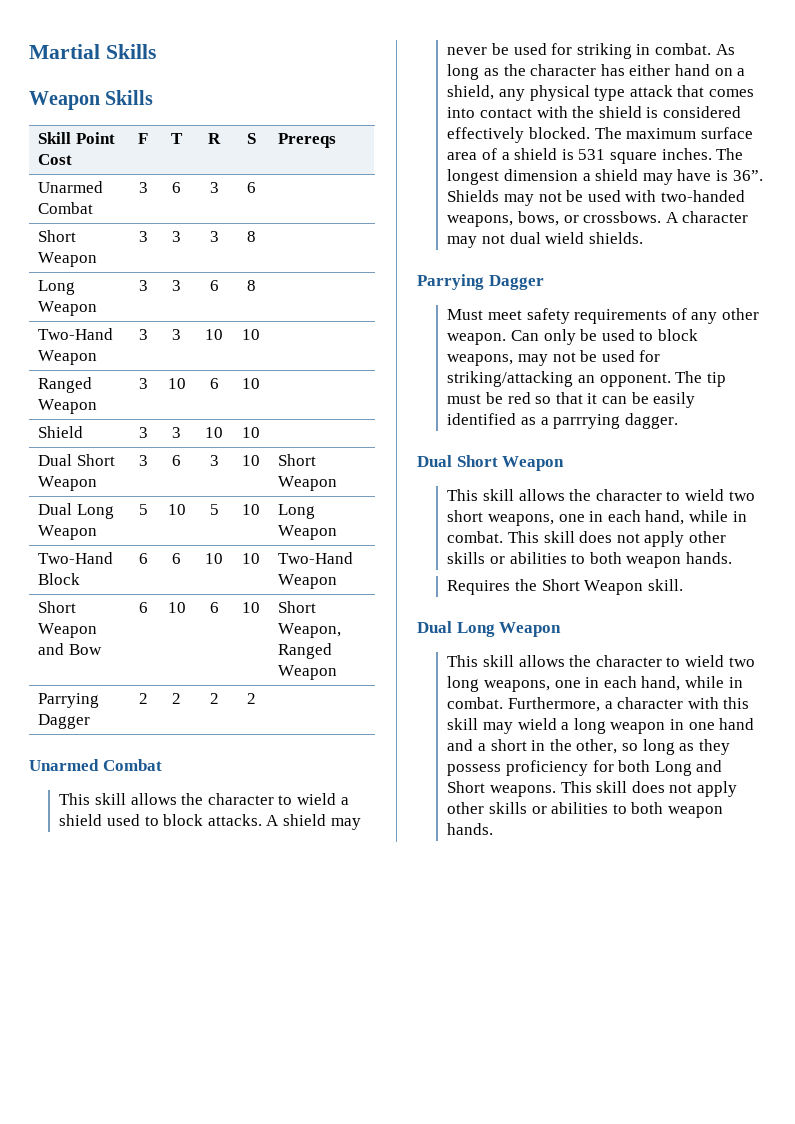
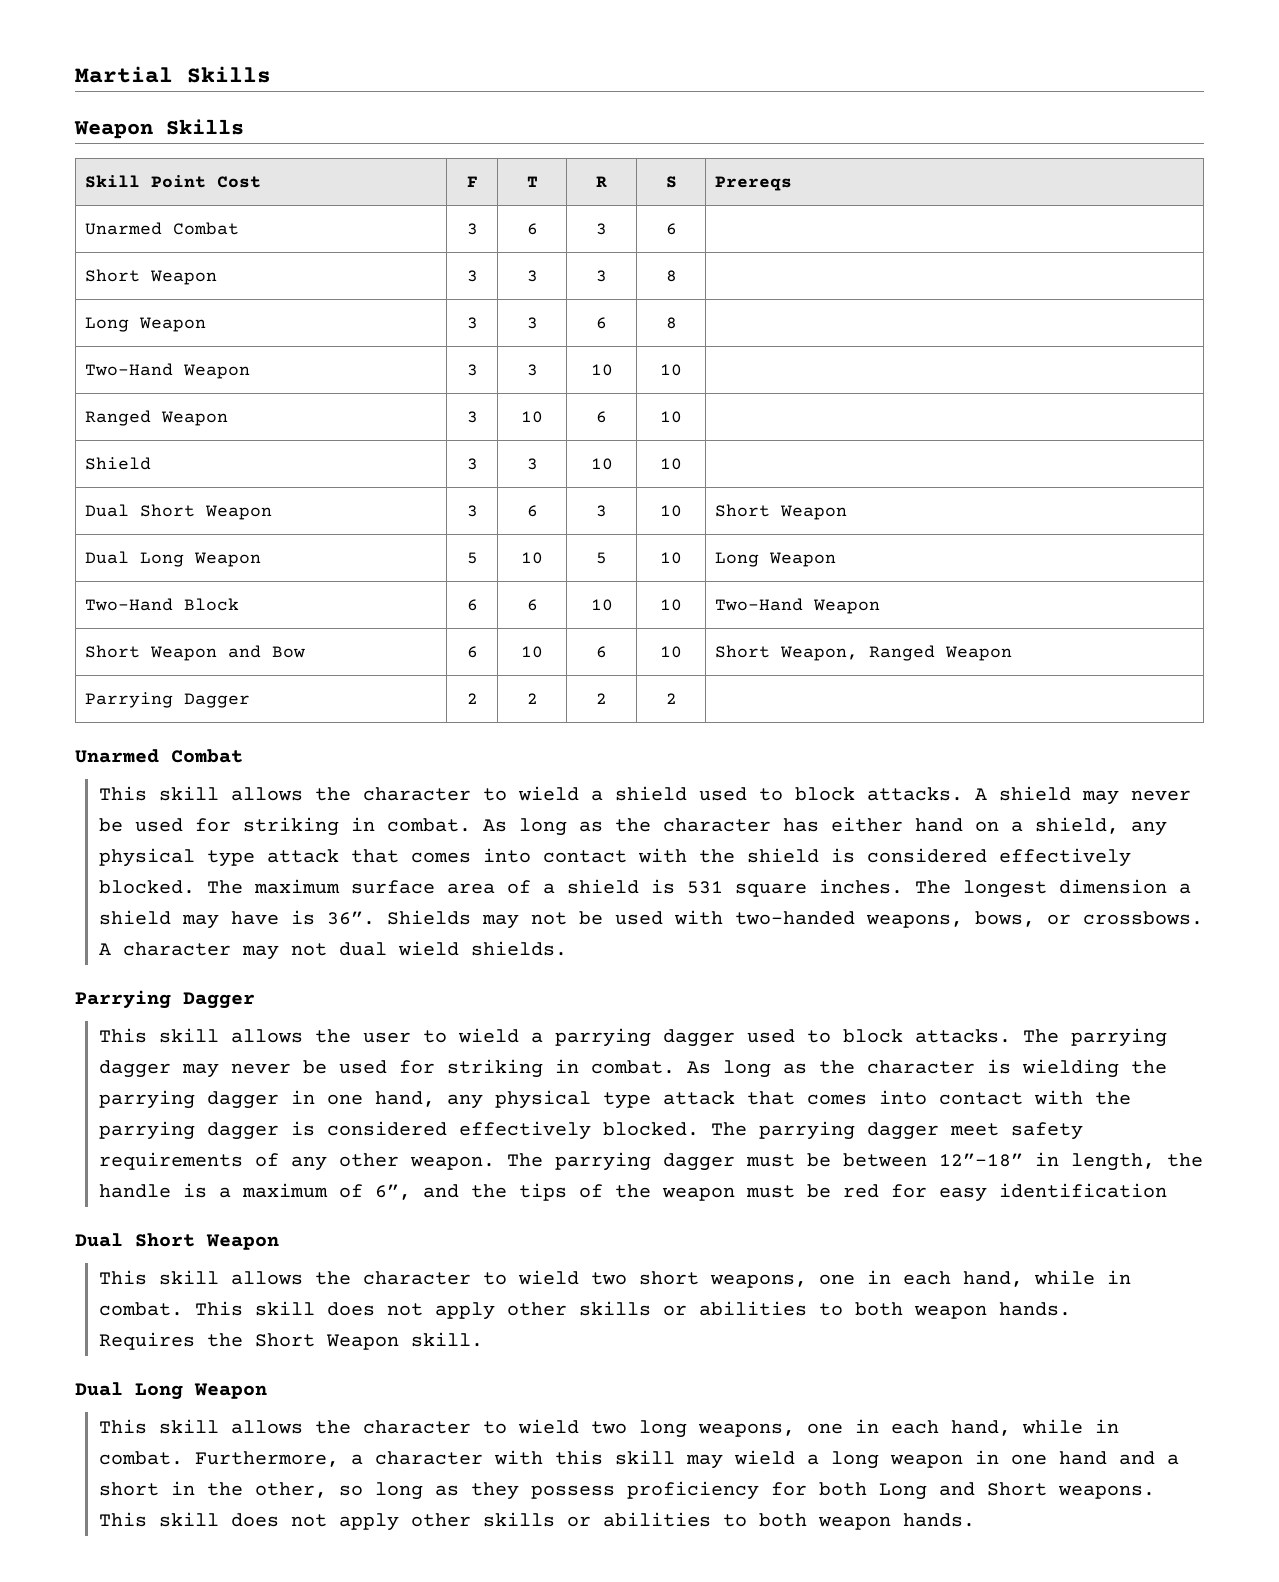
- Must meet safety requirements of any other weapon.
+ This skill allows the user to wield a parrying dagger used to block attacks. The parrying dagger may never be used for striking in combat. As long as the character is wielding the parrying dagger in one hand, any physical type attack that comes into contact with the parrying dagger is considered effectively blocked. The parrying dagger meet safety requirements of any other weapon.
- Can only be used to block weapons, may not be used for striking/attacking an opponent. The tip must be red so that it can be easily identified as a parrrying dagger.
+ The parrying dagger must be between 12”-18” in length, the handle is a maximum of 6”, and the tips of the weapon must be red for easy identification

